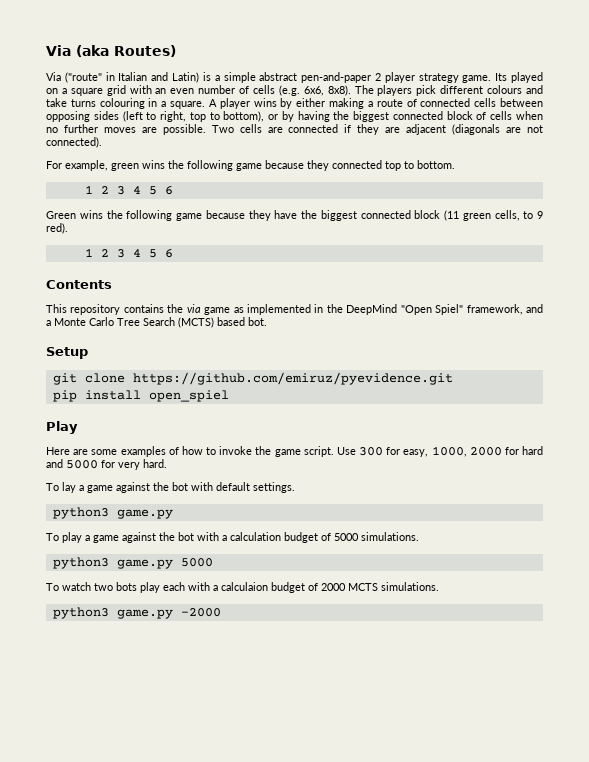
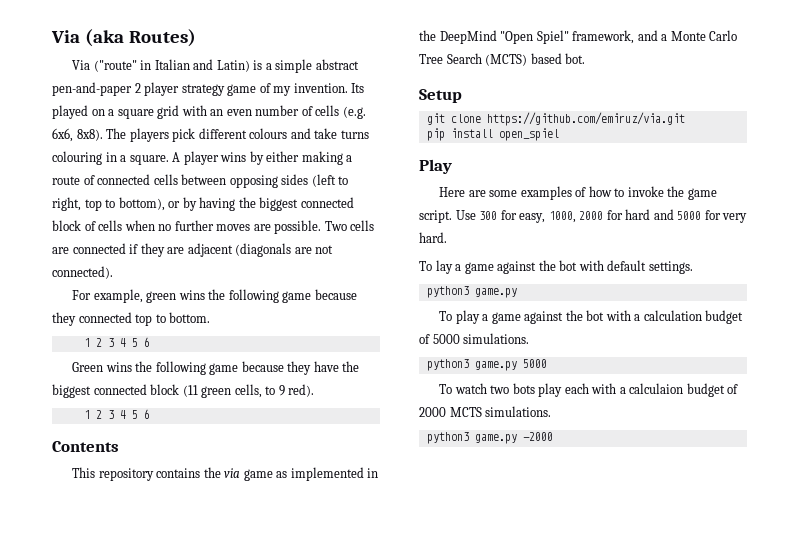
- Via ("route" in Italian and Latin) is a simple abstract pen-and-paper 2 player strategy game.
+ Via ("route" in Italian and Latin) is a simple abstract pen-and-paper 2 player strategy game of my invention.
- git clone https://github.com/emiruz/pyevidence.git
+ git clone https://github.com/emiruz/via.git

